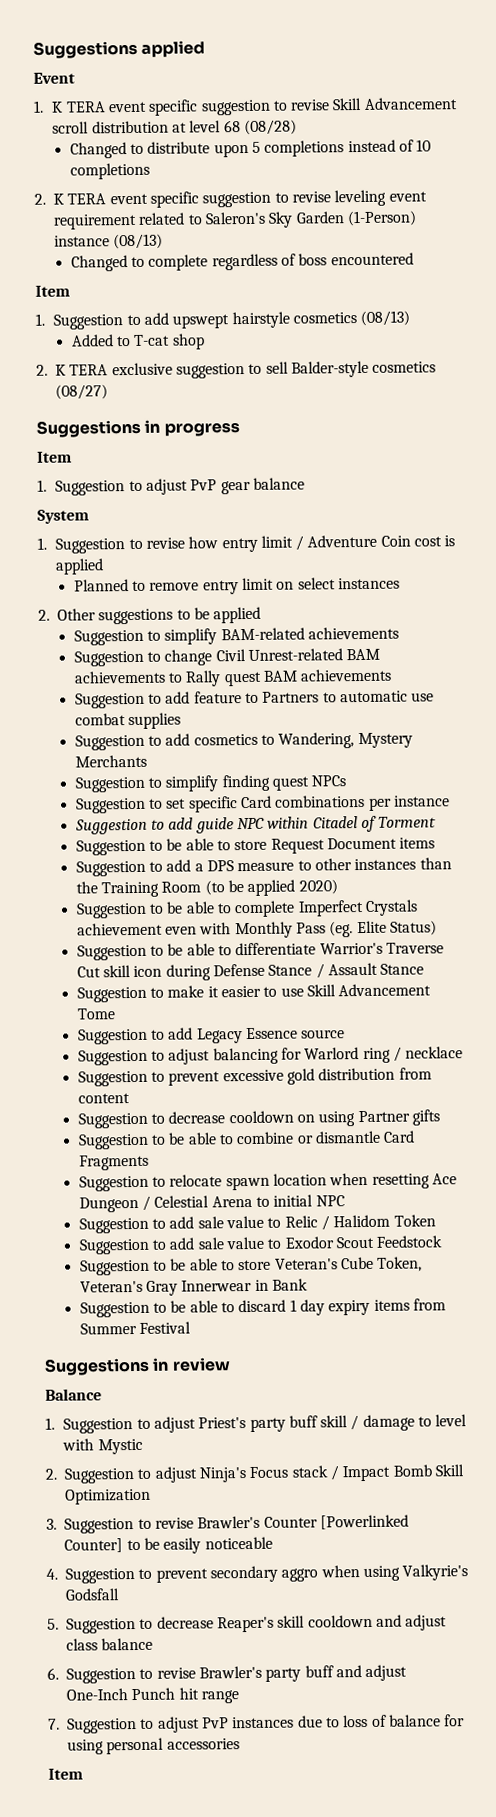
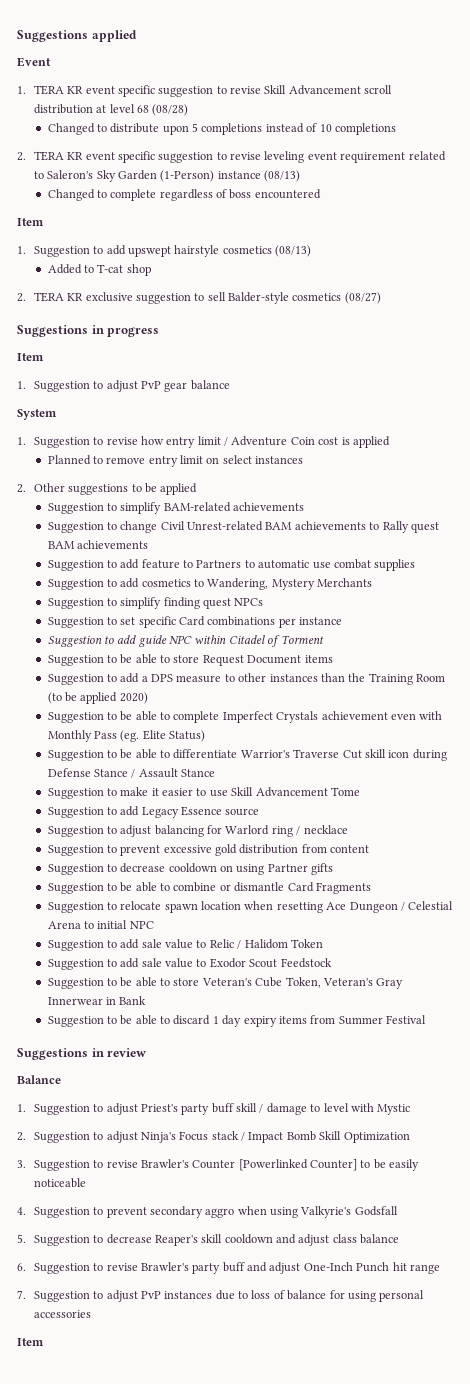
- 1. K TERA event specific suggestion to revise Skill Advancement scroll distribution at level 68 (08/28)
+ 1. TERA KR event specific suggestion to revise Skill Advancement scroll distribution at level 68 (08/28)
- 2. K TERA event specific suggestion to revise leveling event requirement related to Saleron's Sky Garden (1-Person) instance (08/13)
+ 2. TERA KR event specific suggestion to revise leveling event requirement related to Saleron's Sky Garden (1-Person) instance (08/13)
- 2. K TERA exclusive suggestion to sell Balder-style cosmetics (08/27)
+ 2. TERA KR exclusive suggestion to sell Balder-style cosmetics (08/27)

